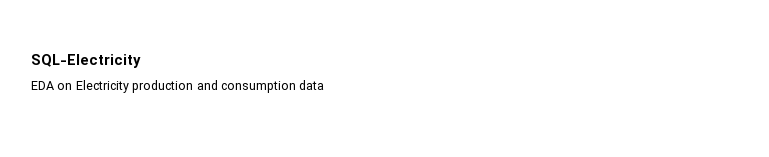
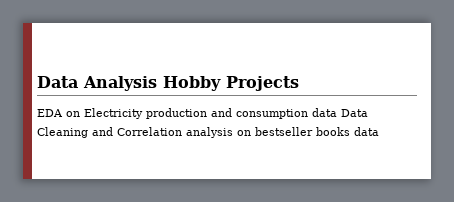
- SQL-Electricity
+ Data Analysis Hobby Projects
- EDA on Electricity production and consumption data
+ EDA on Electricity production and consumption data Data Cleaning and Correlation analysis on bestseller books data

